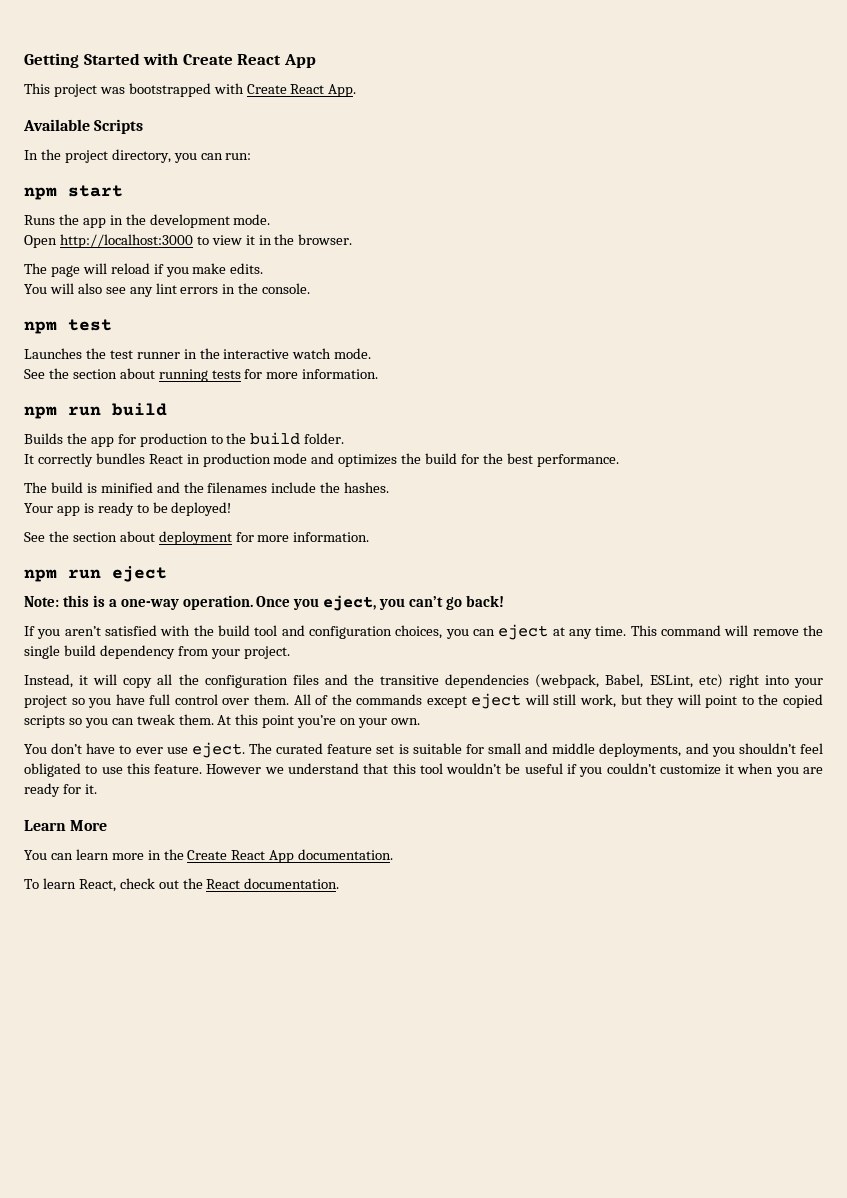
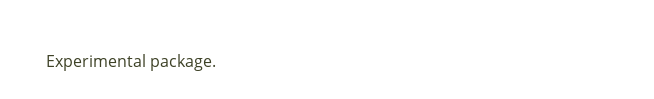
- Getting Started with Create React App
- This project was bootstrapped with Create React App.
- Available Scripts
- In the project directory, you can run:
- npm start
- Runs the app in the development mode.
- Open http://localhost:3000 to view it in the browser.
- The page will reload if you make edits.
- You will also see any lint errors in the console.
- npm test
- Launches the test runner in the interactive watch mode.
- See the section about running tests for more information.
- npm run build
- Builds the app for production to the build folder.
- It correctly bundles React in production mode and optimizes the build for the best performance.
- The build is minified and the filenames include the hashes.
- Your app is ready to be deployed!
- See the section about deployment for more information.
- npm run eject
- Note: this is a one-way operation. Once you eject, you can’t go back!
- If you aren’t satisfied with the build tool and configuration choices, you can eject at any time. This command will remove the single build dependency from your project.
- Instead, it will copy all the configuration files and the transitive dependencies (webpack, Babel, ESLint, etc) right into your project so you have full control over them. All of the commands except eject will still work, but they will point to the copied scripts so you can tweak them. At this point you’re on your own.
- You don’t have to ever use eject. The curated feature set is suitable for small and middle deployments, and you shouldn’t feel obligated to use this feature. However we understand that this tool wouldn’t be useful if you couldn’t customize it when you are ready for it.
- Learn More
- You can learn more in the Create React App documentation.
- To learn React, check out the React documentation.
+ Experimental package.

